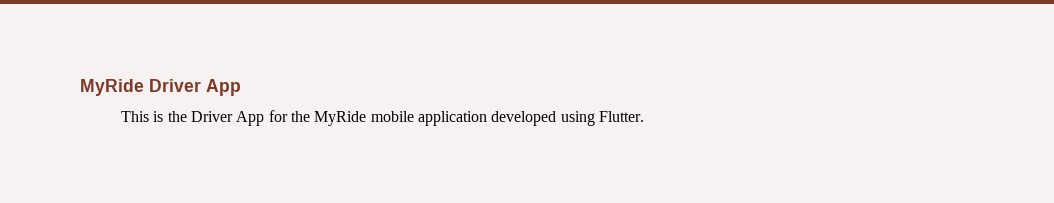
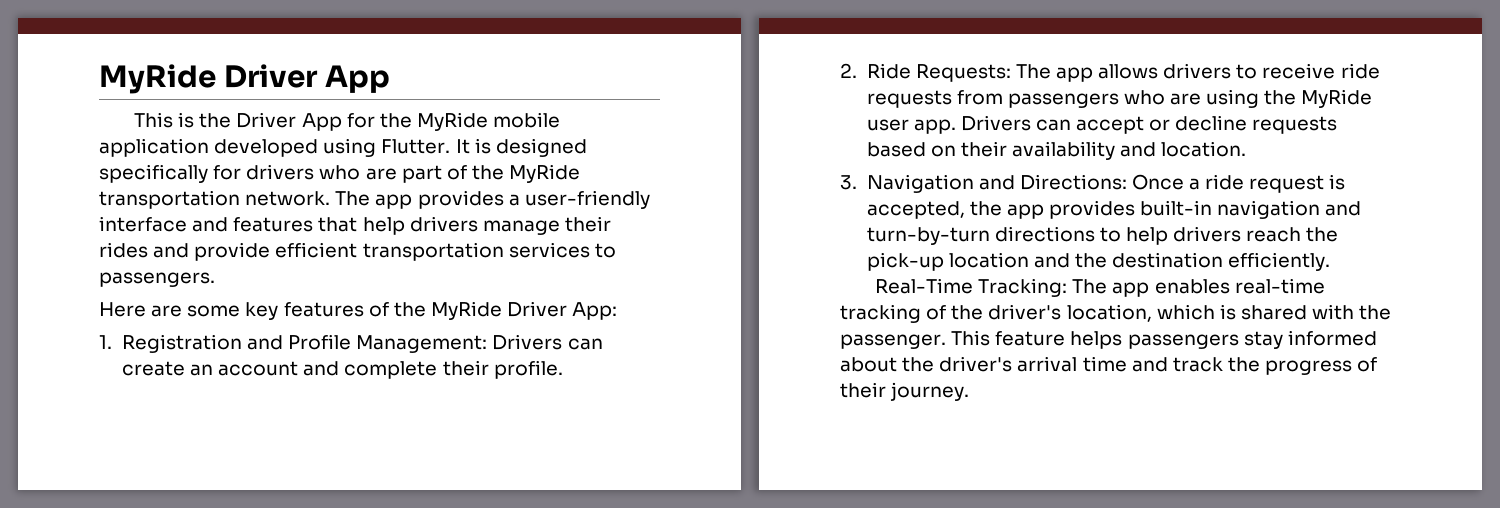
+ It is designed specifically for drivers who are part of the MyRide transportation network. The app provides a user-friendly interface and features that help drivers manage their rides and provide efficient transportation services to passengers.
+ Here are some key features of the MyRide Driver App:
+ 1. Registration and Profile Management: Drivers can create an account and complete their profile.
+ 2. Ride Requests: The app allows drivers to receive ride requests from passengers who are using the MyRide user app. Drivers can accept or decline requests based on their availability and location.
+ 3. Navigation and Directions: Once a ride request is accepted, the app provides built-in navigation and turn-by-turn directions to help drivers reach the pick-up location and the destination efficiently.
+ Real-Time Tracking: The app enables real-time tracking of the driver's location, which is shared with the passenger. This feature helps passengers stay informed about the driver's arrival time and track the progress of their journey.

